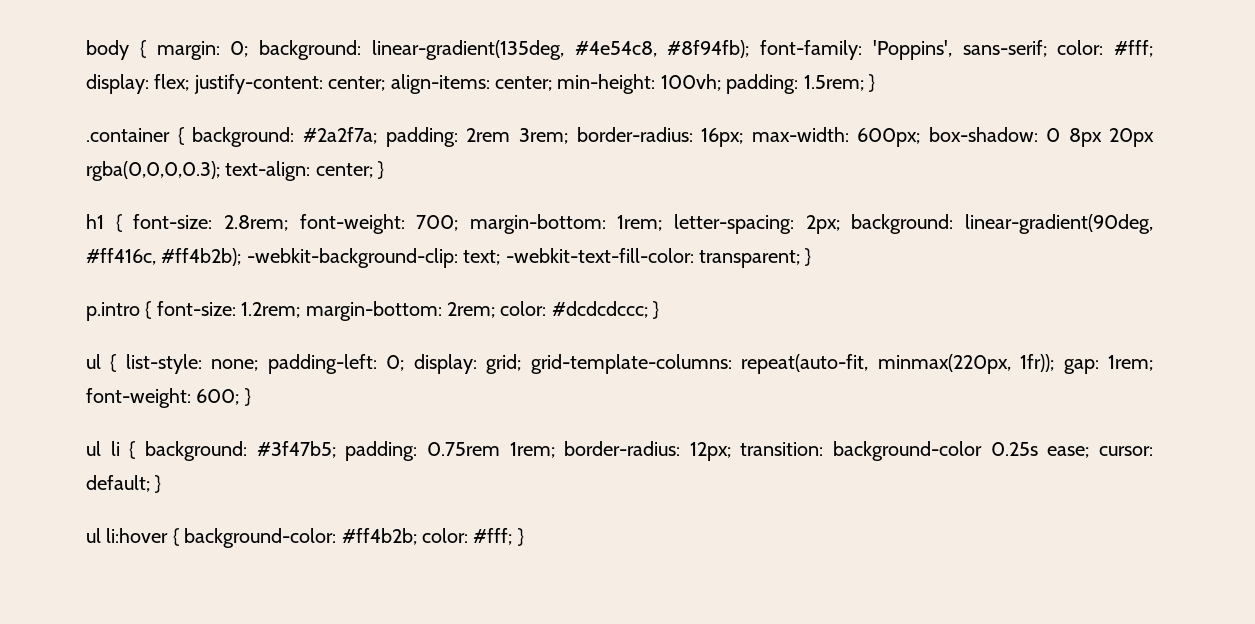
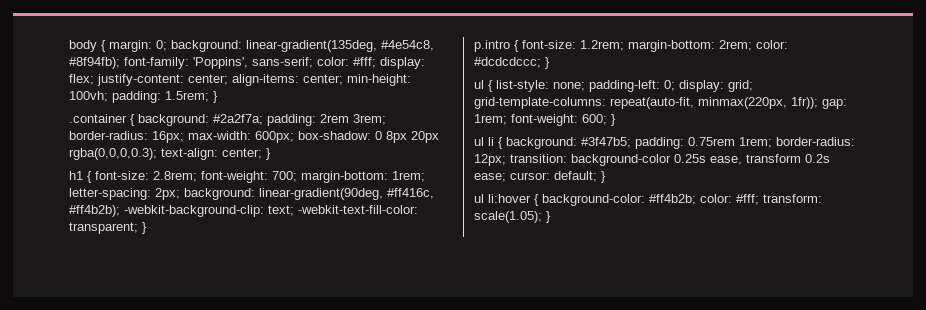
- ul li { background: #3f47b5; padding: 0.75rem 1rem; border-radius: 12px; transition: background-color 0.25s ease; cursor: default; }
+ ul li { background: #3f47b5; padding: 0.75rem 1rem; border-radius: 12px; transition: background-color 0.25s ease, transform 0.2s ease; cursor: default; }
- ul li:hover { background-color: #ff4b2b; color: #fff; }
+ ul li:hover { background-color: #ff4b2b; color: #fff; transform: scale(1.05); }

